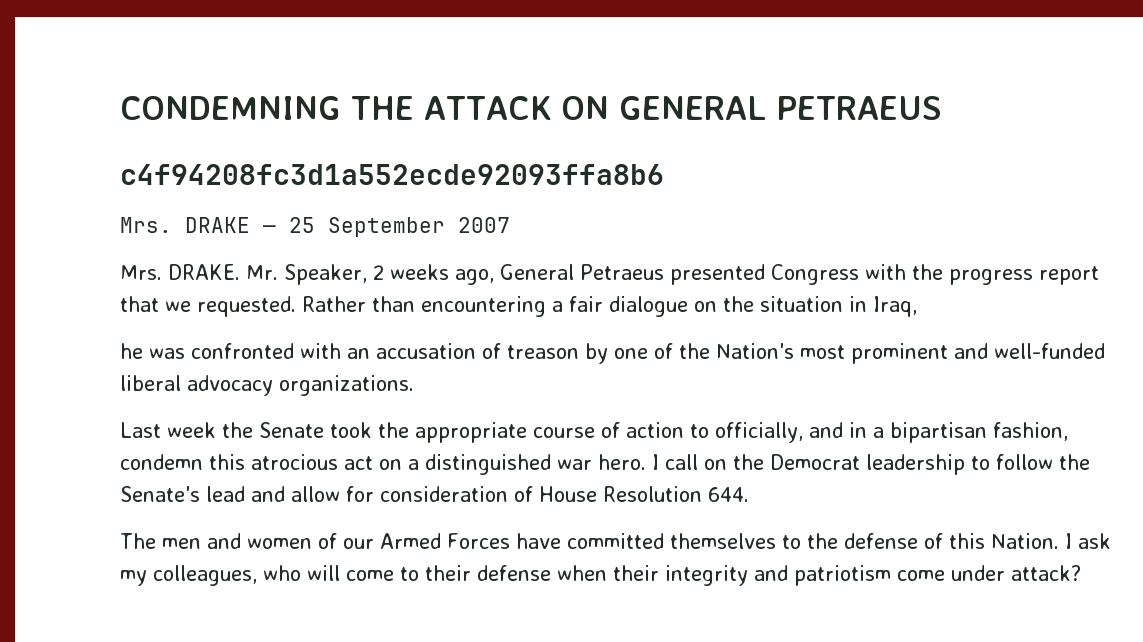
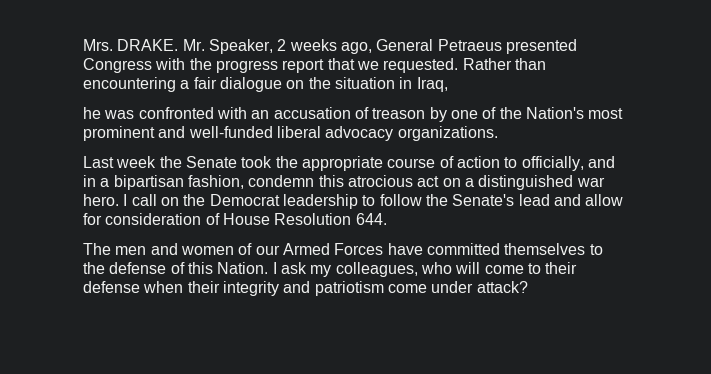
- CONDEMNING THE ATTACK ON GENERAL PETRAEUS
- c4f94208fc3d1a552ecde92093ffa8b6
- Mrs. DRAKE — 25 September 2007

